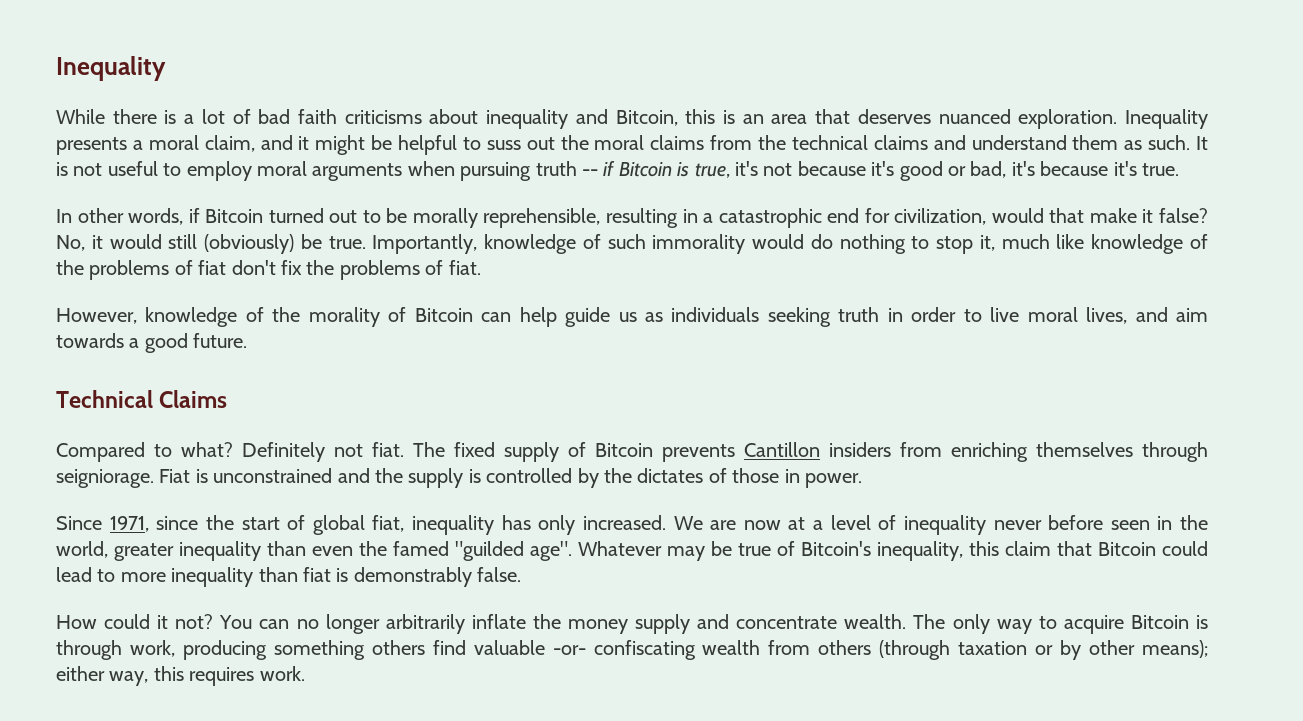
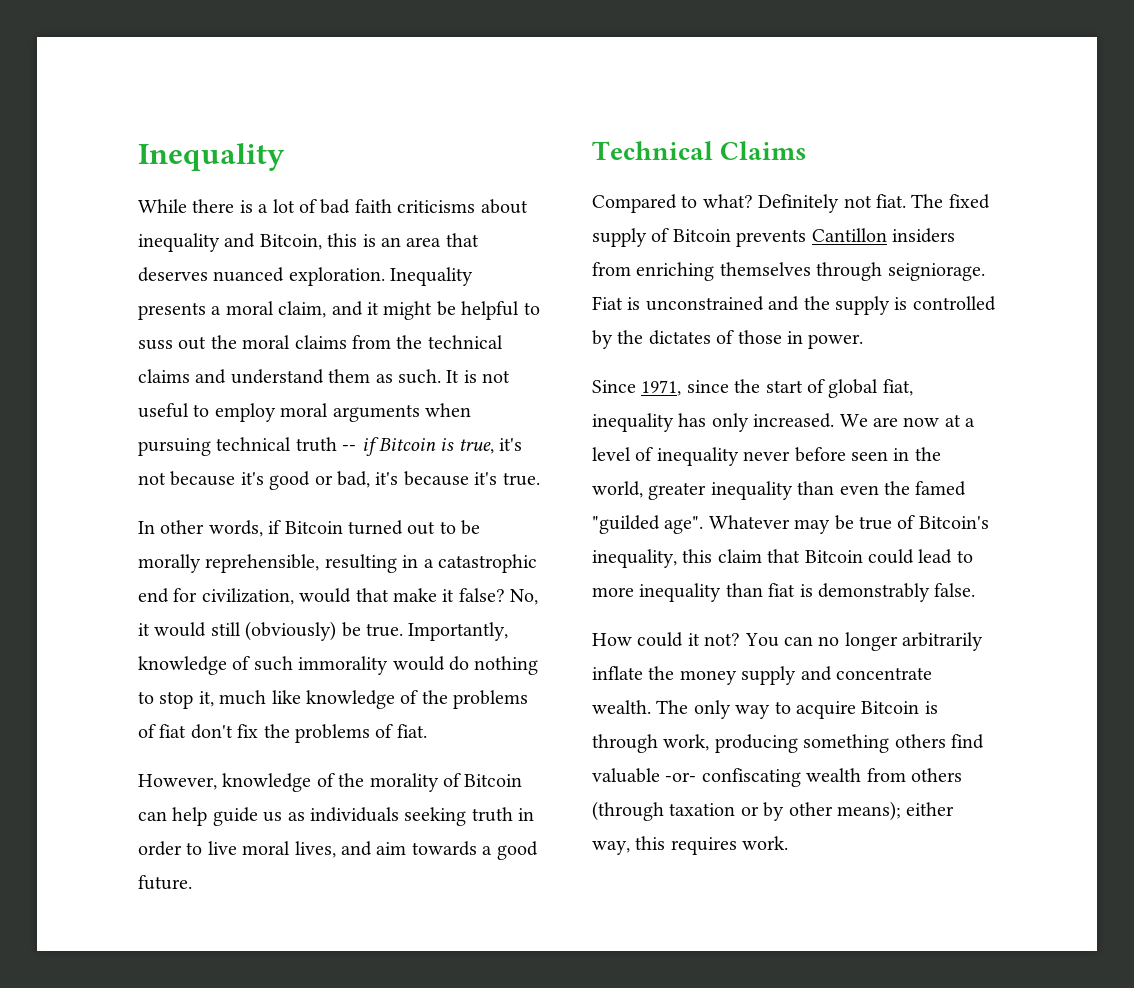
- It is not useful to employ moral arguments when pursuing truth -- if Bitcoin is true, it's not because it's good or bad, it's because it's true.
+ It is not useful to employ moral arguments when pursuing technical truth -- if Bitcoin is true, it's not because it's good or bad, it's because it's true.

